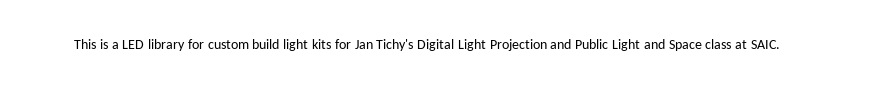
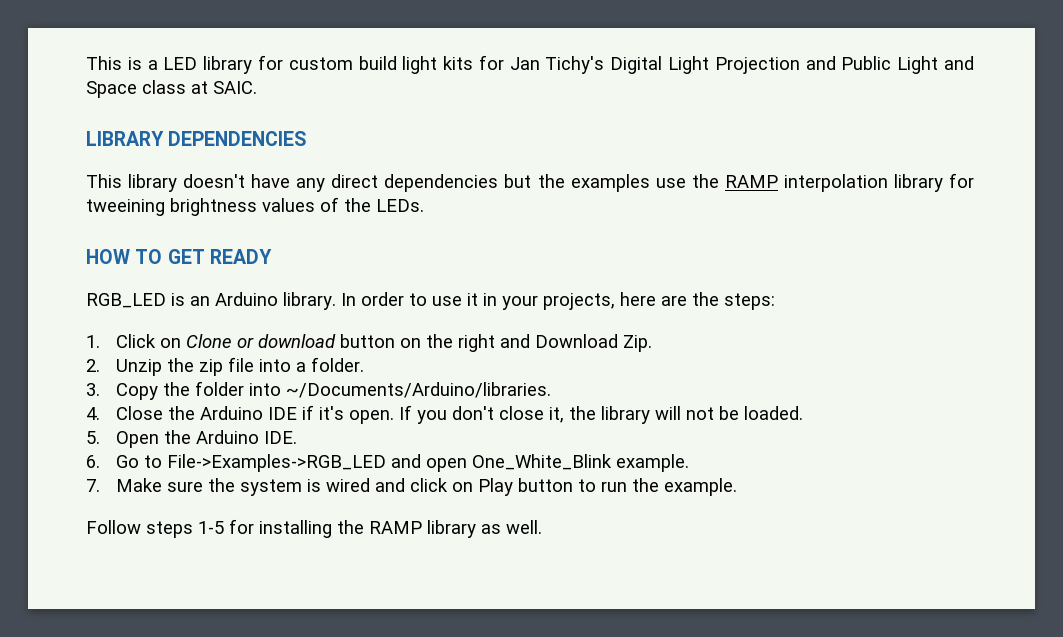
+ LIBRARY DEPENDENCIES
+ This library doesn't have any direct dependencies but the examples use the RAMP interpolation library for tweeining brightness values of the LEDs.
+ HOW TO GET READY
+ RGB_LED is an Arduino library. In order to use it in your projects, here are the steps:
+ 1. Click on Clone or download button on the right and Download Zip.
+ 2. Unzip the zip file into a folder.
+ 3. Copy the folder into ~/Documents/Arduino/libraries.
+ 4. Close the Arduino IDE if it's open. If you don't close it, the library will not be loaded.
+ 5. Open the Arduino IDE.
+ 6. Go to File->Examples->RGB_LED and open One_White_Blink example.
+ 7. Make sure the system is wired and click on Play button to run the example.
+ Follow steps 1-5 for installing the RAMP library as well.

